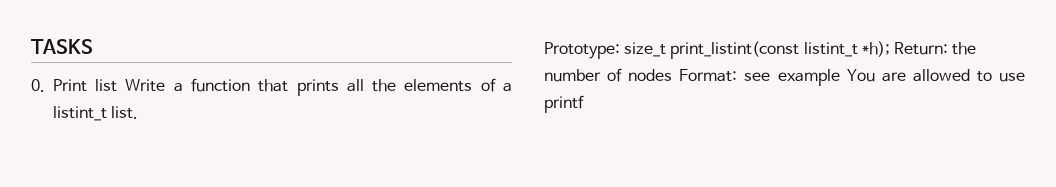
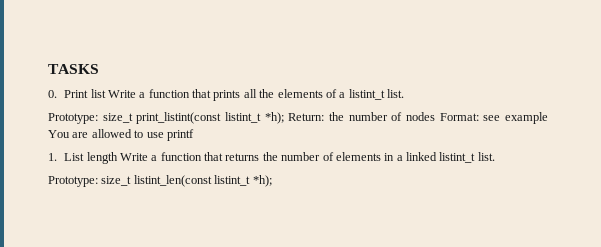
+ 1. List length Write a function that returns the number of elements in a linked listint_t list.
+ Prototype: size_t listint_len(const listint_t *h);

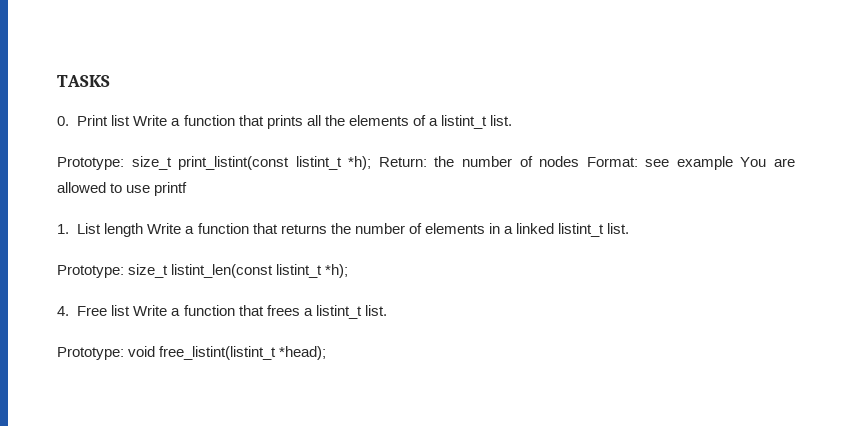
+ 4. Free list Write a function that frees a listint_t list.
+ Prototype: void free_listint(listint_t *head);

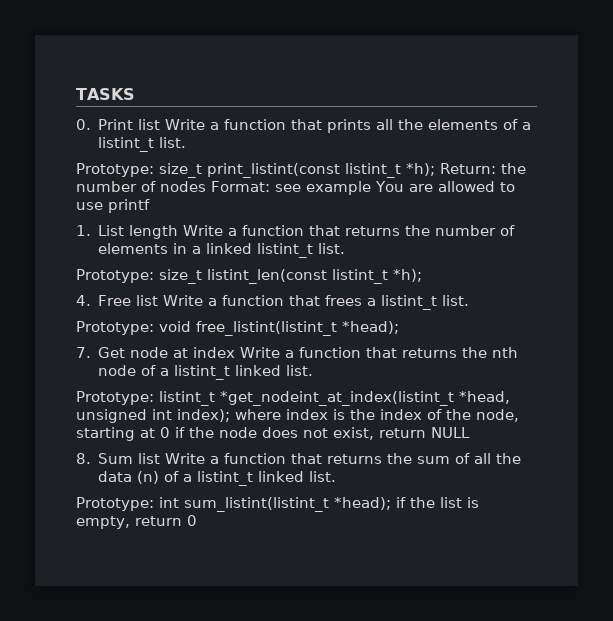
+ 7. Get node at index Write a function that returns the nth node of a listint_t linked list.
+ Prototype: listint_t *get_nodeint_at_index(listint_t *head, unsigned int index); where index is the index of the node, starting at 0 if the node does not exist, return NULL
+ 8. Sum list Write a function that returns the sum of all the data (n) of a listint_t linked list.
+ Prototype: int sum_listint(listint_t *head); if the list is empty, return 0

